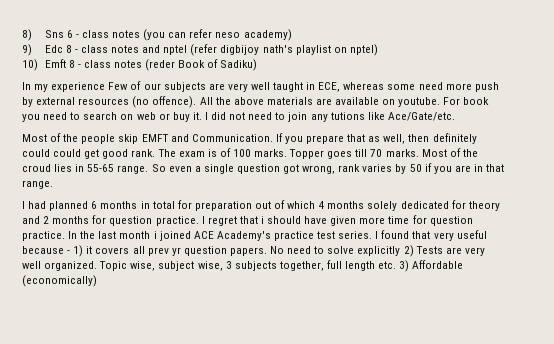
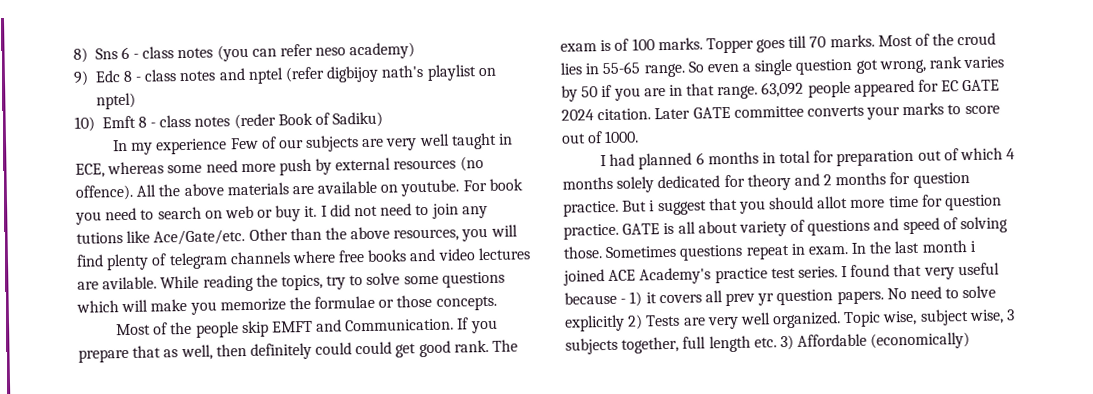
+ Other than the above resources, you will find plenty of telegram channels where free books and video lectures are avilable. While reading the topics, try to solve some questions which will make you memorize the formulae or those concepts.
+ 63,092 people appeared for EC GATE 2024 citation. Later GATE committee converts your marks to score out of 1000.
- I regret that i should have given more time for question practice.
+ But i suggest that you should allot more time for question practice.
+ GATE is all about variety of questions and speed of solving those. Sometimes questions repeat in exam.

